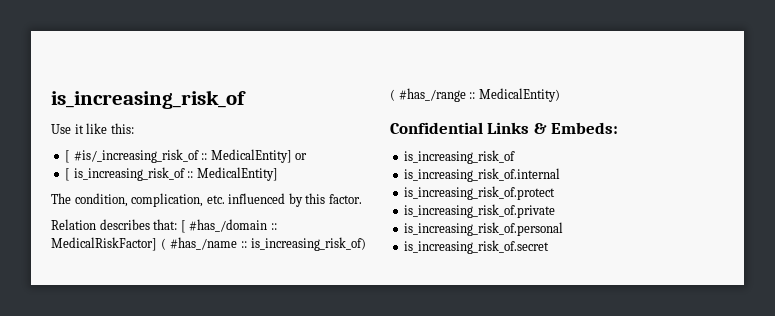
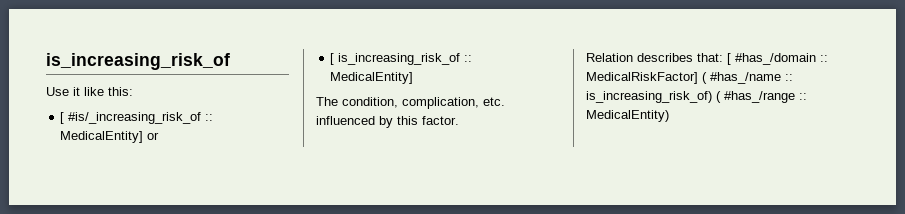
- Confidential Links & Embeds:
- is_increasing_risk_of
- is_increasing_risk_of.internal
- is_increasing_risk_of.protect
- is_increasing_risk_of.private
- is_increasing_risk_of.personal
- is_increasing_risk_of.secret

